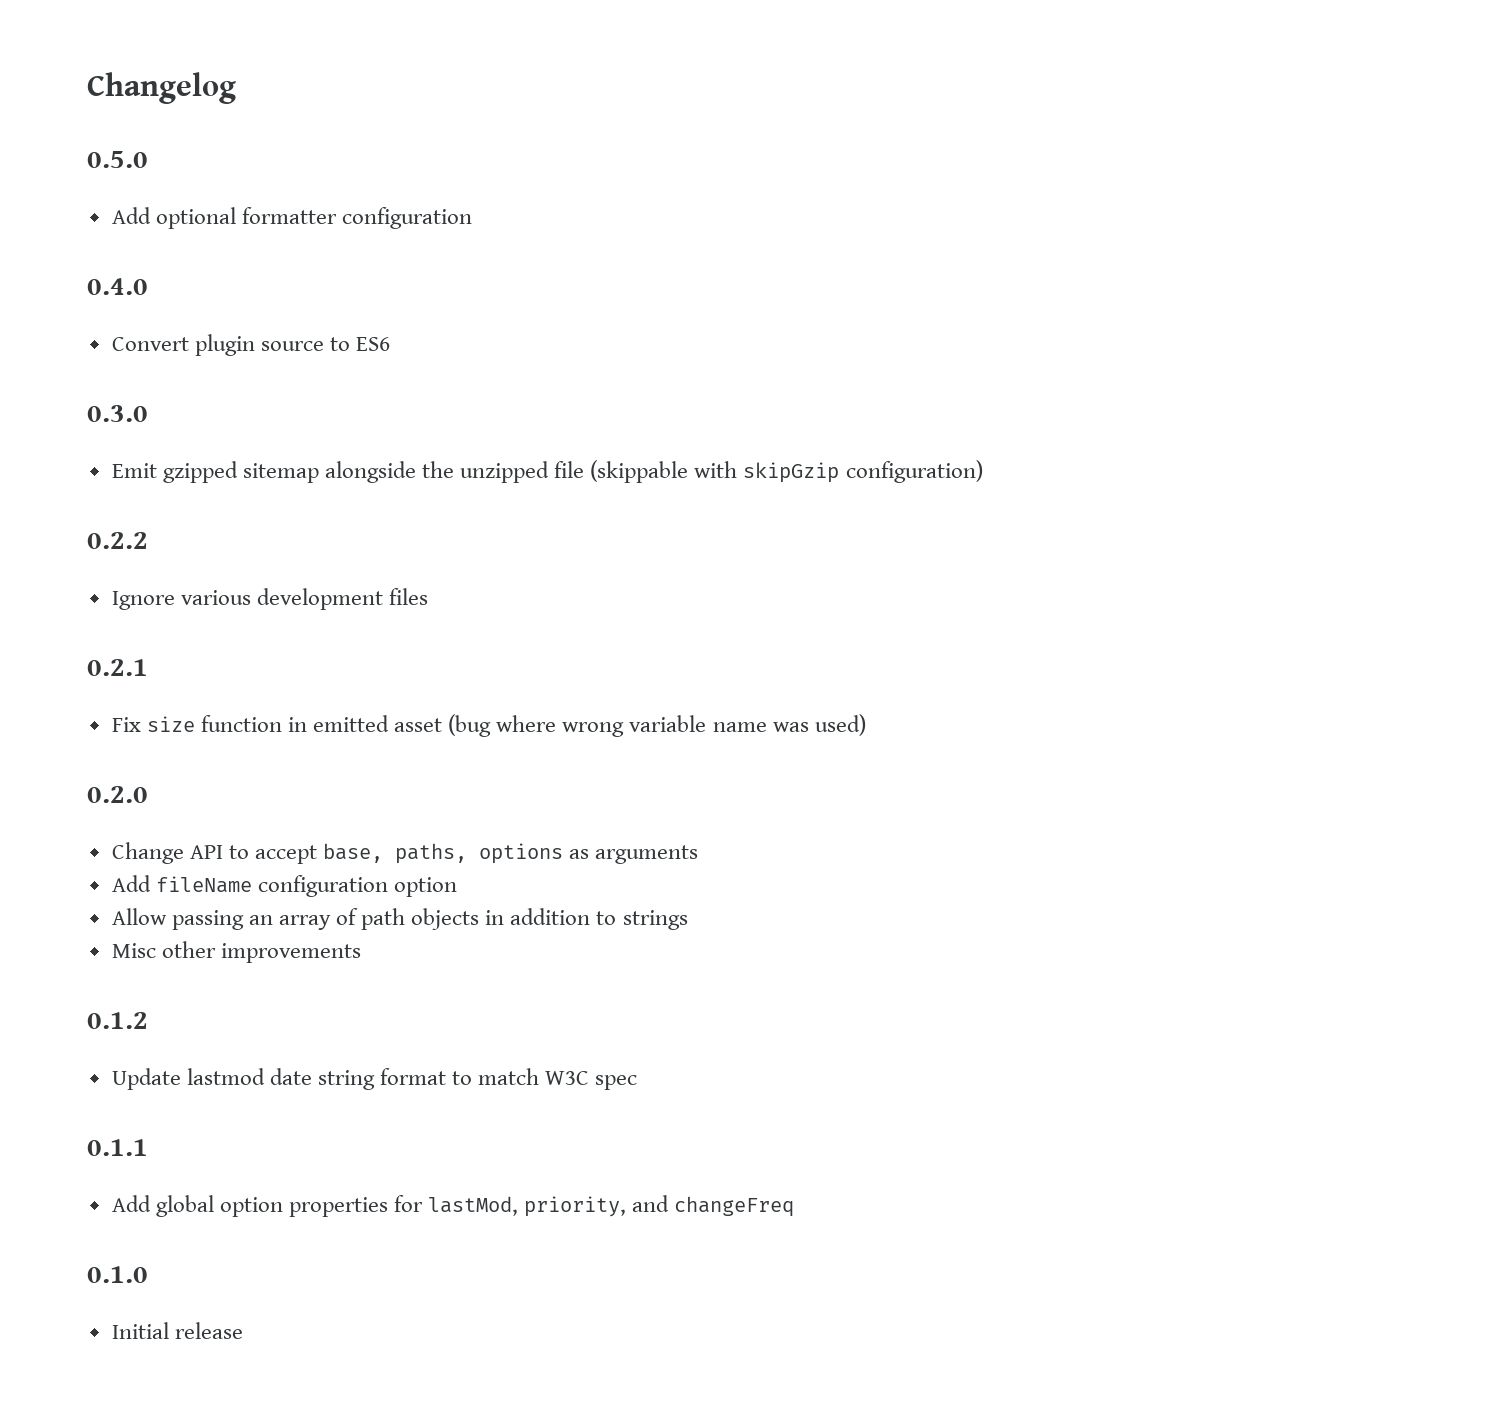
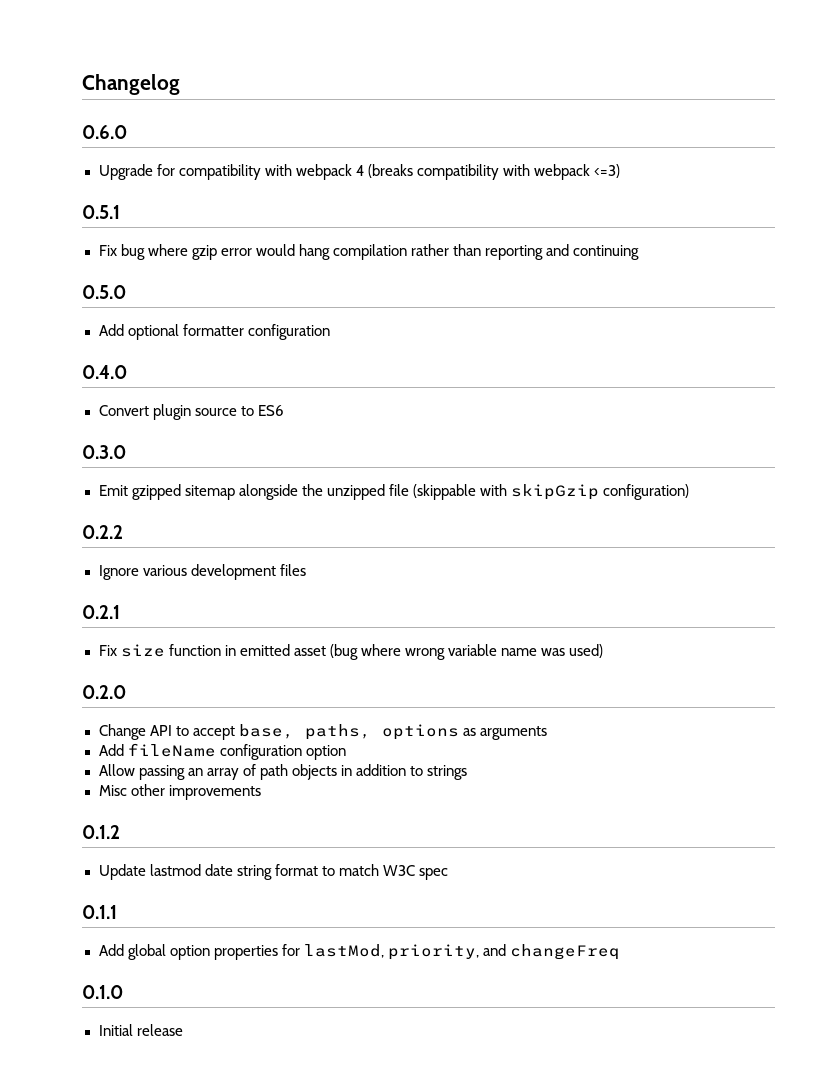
+ 0.6.0
+ Upgrade for compatibility with webpack 4 (breaks compatibility with webpack <=3)
+ 0.5.1
+ Fix bug where gzip error would hang compilation rather than reporting and continuing

